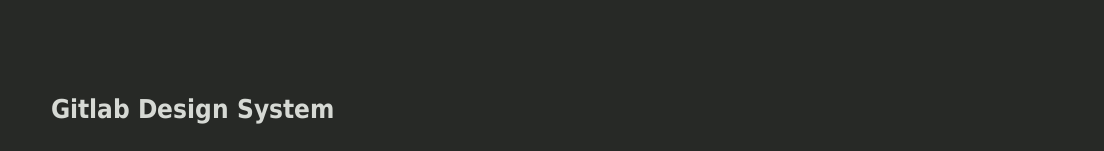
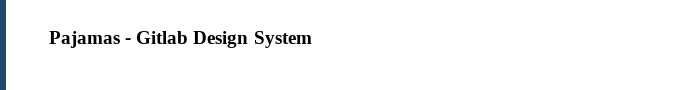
- Gitlab Design System
+ Pajamas - Gitlab Design System

